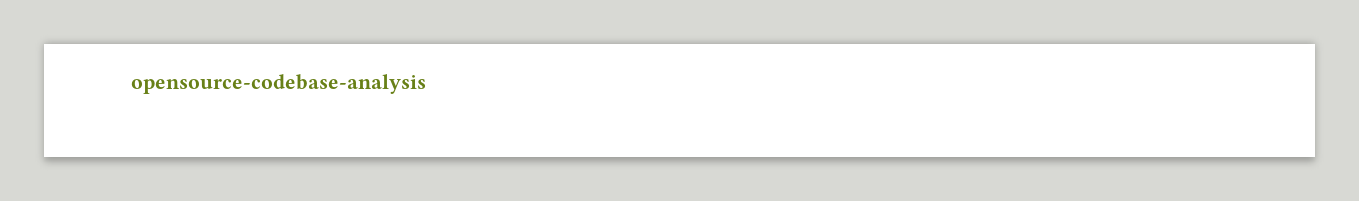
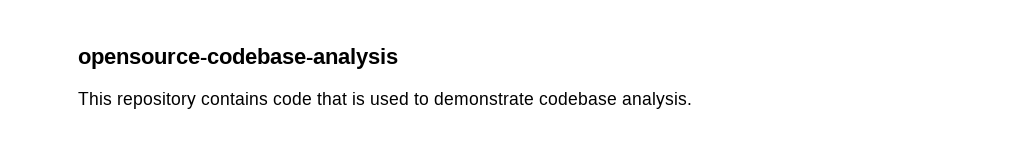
+ This repository contains code that is used to demonstrate codebase analysis.

